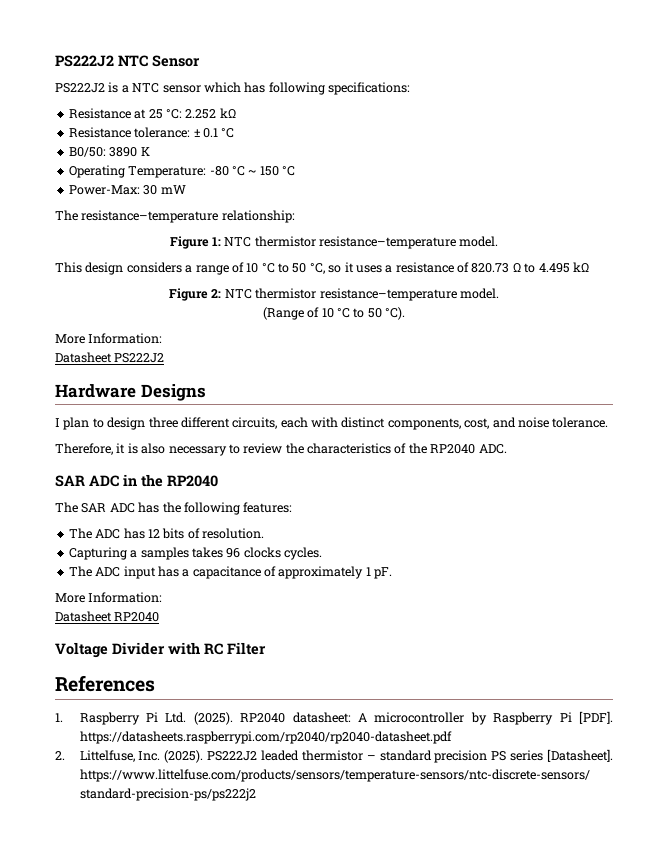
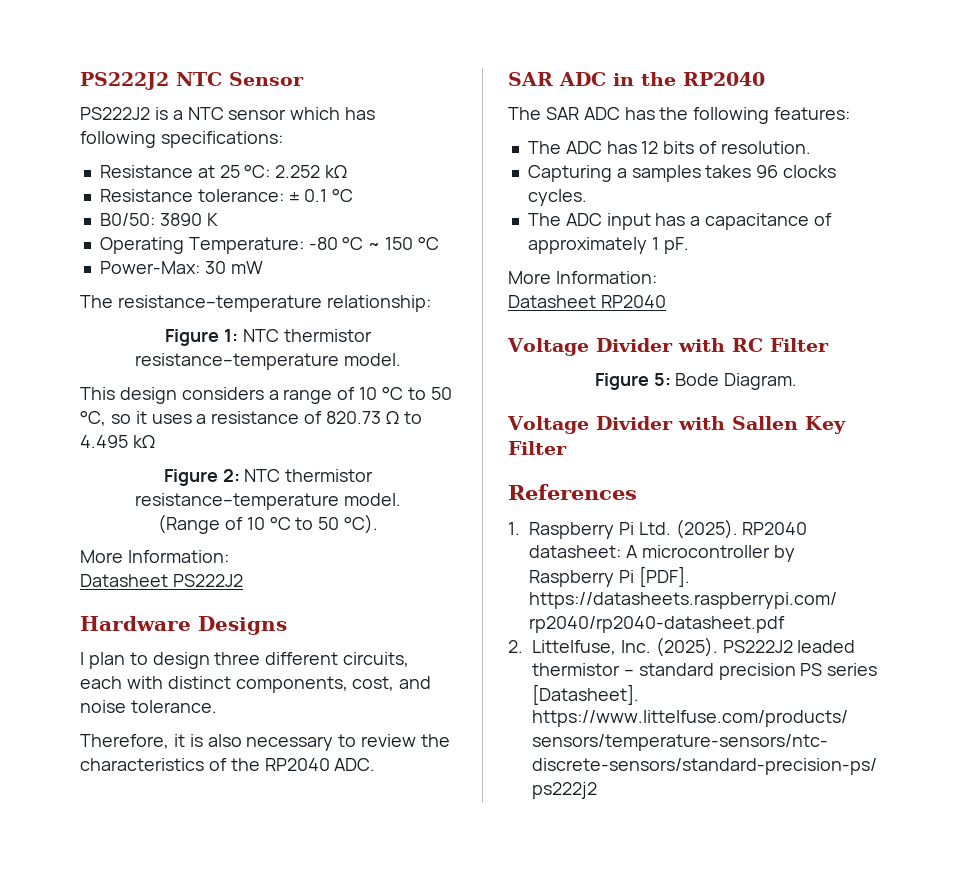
+ Figure 5: Bode Diagram.
+ Voltage Divider with Sallen Key Filter

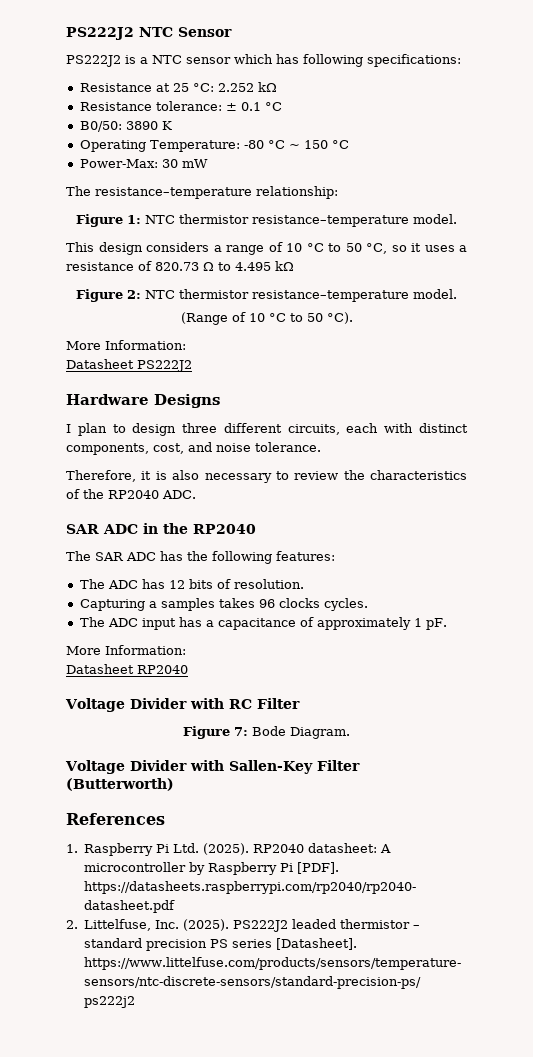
- Figure 5: Bode Diagram.
+ Figure 7: Bode Diagram.
- Voltage Divider with Sallen Key Filter
+ Voltage Divider with Sallen-Key Filter (Butterworth)

